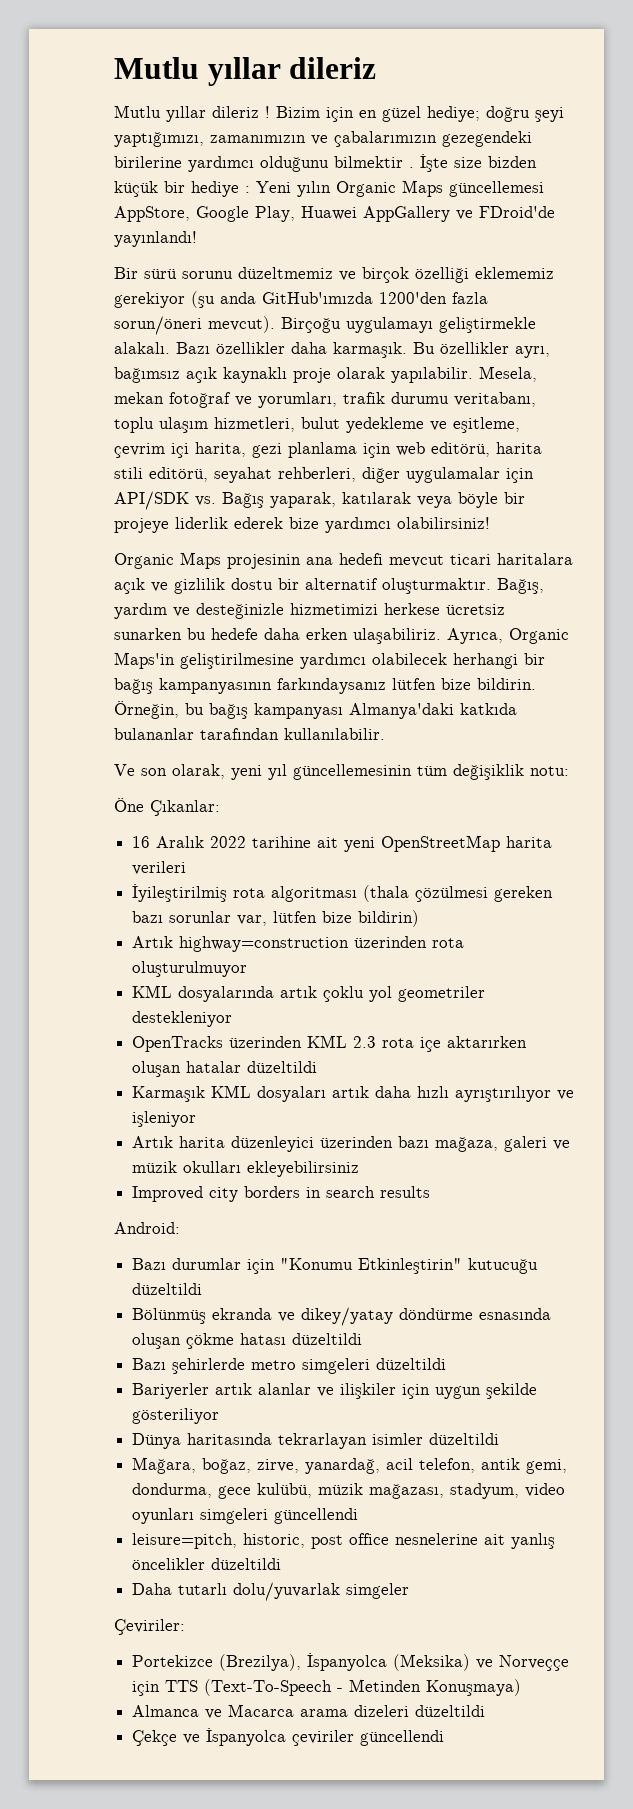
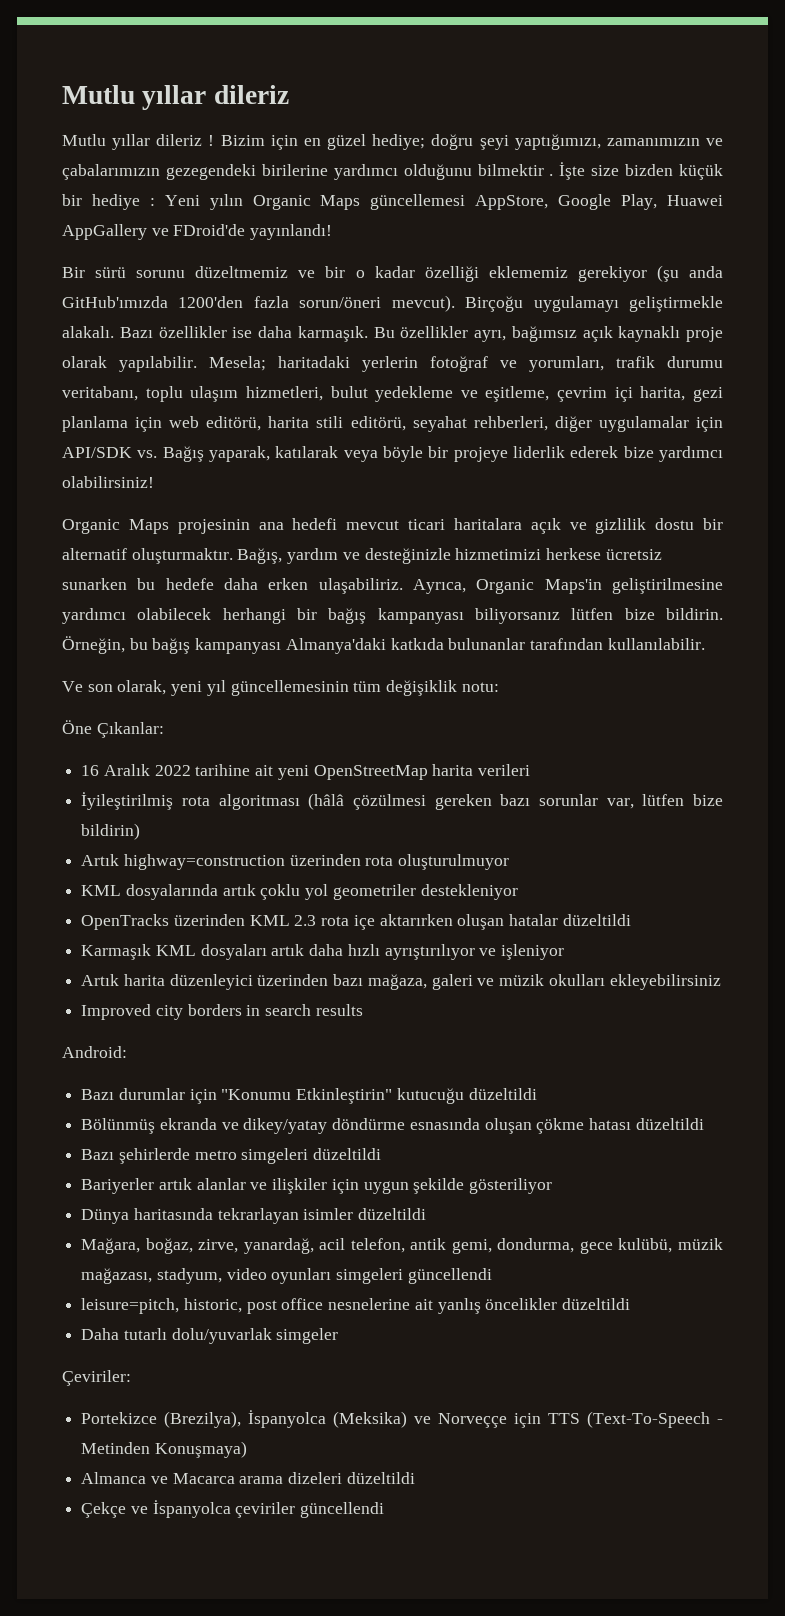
- Bir sürü sorunu düzeltmemiz ve birçok özelliği eklememiz gerekiyor (şu anda GitHub'ımızda 1200'den fazla sorun/öneri mevcut).
+ Bir sürü sorunu düzeltmemiz ve bir o kadar özelliği eklememiz gerekiyor (şu anda GitHub'ımızda 1200'den fazla sorun/öneri mevcut).
- Bazı özellikler daha karmaşık.
+ Bazı özellikler ise daha karmaşık.
- Mesela, mekan fotoğraf ve yorumları, trafik durumu veritabanı, toplu ulaşım hizmetleri, bulut yedekleme ve eşitleme, çevrim içi harita, gezi planlama için web editörü, harita stili editörü, seyahat rehberleri, diğer uygulamalar için API/SDK vs. Bağış yaparak, katılarak veya böyle bir projeye liderlik ederek bize yardımcı olabilirsiniz!
+ Mesela; haritadaki yerlerin fotoğraf ve yorumları, trafik durumu veritabanı, toplu ulaşım hizmetleri, bulut yedekleme ve eşitleme, çevrim içi harita, gezi planlama için web editörü, harita stili editörü, seyahat rehberleri, diğer uygulamalar için API/SDK vs. Bağış yaparak, katılarak veya böyle bir projeye liderlik ederek bize yardımcı olabilirsiniz!
- Ayrıca, Organic Maps'in geliştirilmesine yardımcı olabilecek herhangi bir bağış kampanyasının farkındaysanız lütfen bize bildirin.
+ Ayrıca, Organic Maps'in geliştirilmesine yardımcı olabilecek herhangi bir bağış kampanyası biliyorsanız lütfen bize bildirin.
- Örneğin, bu bağış kampanyası Almanya'daki katkıda bulananlar tarafından kullanılabilir.
+ Örneğin, bu bağış kampanyası Almanya'daki katkıda bulunanlar tarafından kullanılabilir.
- İyileştirilmiş rota algoritması (thala çözülmesi gereken bazı sorunlar var, lütfen bize bildirin)
+ İyileştirilmiş rota algoritması (hâlâ çözülmesi gereken bazı sorunlar var, lütfen bize bildirin)

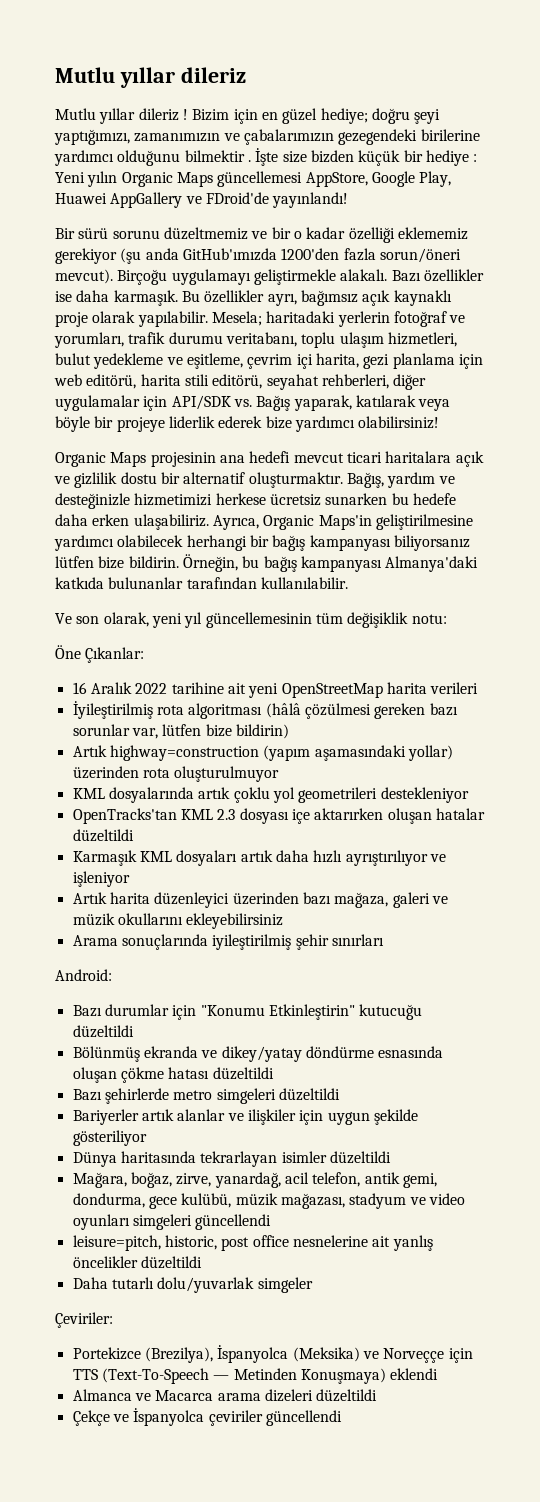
- Artık highway=construction üzerinden rota oluşturulmuyor
+ Artık highway=construction (yapım aşamasındaki yollar) üzerinden rota oluşturulmuyor
- KML dosyalarında artık çoklu yol geometriler destekleniyor
+ KML dosyalarında artık çoklu yol geometrileri destekleniyor
- OpenTracks üzerinden KML 2.3 rota içe aktarırken oluşan hatalar düzeltildi
+ OpenTracks'tan KML 2.3 dosyası içe aktarırken oluşan hatalar düzeltildi
- Artık harita düzenleyici üzerinden bazı mağaza, galeri ve müzik okulları ekleyebilirsiniz
+ Artık harita düzenleyici üzerinden bazı mağaza, galeri ve müzik okullarını ekleyebilirsiniz
- Improved city borders in search results
+ Arama sonuçlarında iyileştirilmiş şehir sınırları
- Mağara, boğaz, zirve, yanardağ, acil telefon, antik gemi, dondurma, gece kulübü, müzik mağazası, stadyum, video oyunları simgeleri güncellendi
+ Mağara, boğaz, zirve, yanardağ, acil telefon, antik gemi, dondurma, gece kulübü, müzik mağazası, stadyum ve video oyunları simgeleri güncellendi
- Portekizce (Brezilya), İspanyolca (Meksika) ve Norveççe için TTS (Text-To-Speech - Metinden Konuşmaya)
+ Portekizce (Brezilya), İspanyolca (Meksika) ve Norveççe için TTS (Text-To-Speech — Metinden Konuşmaya) eklendi

